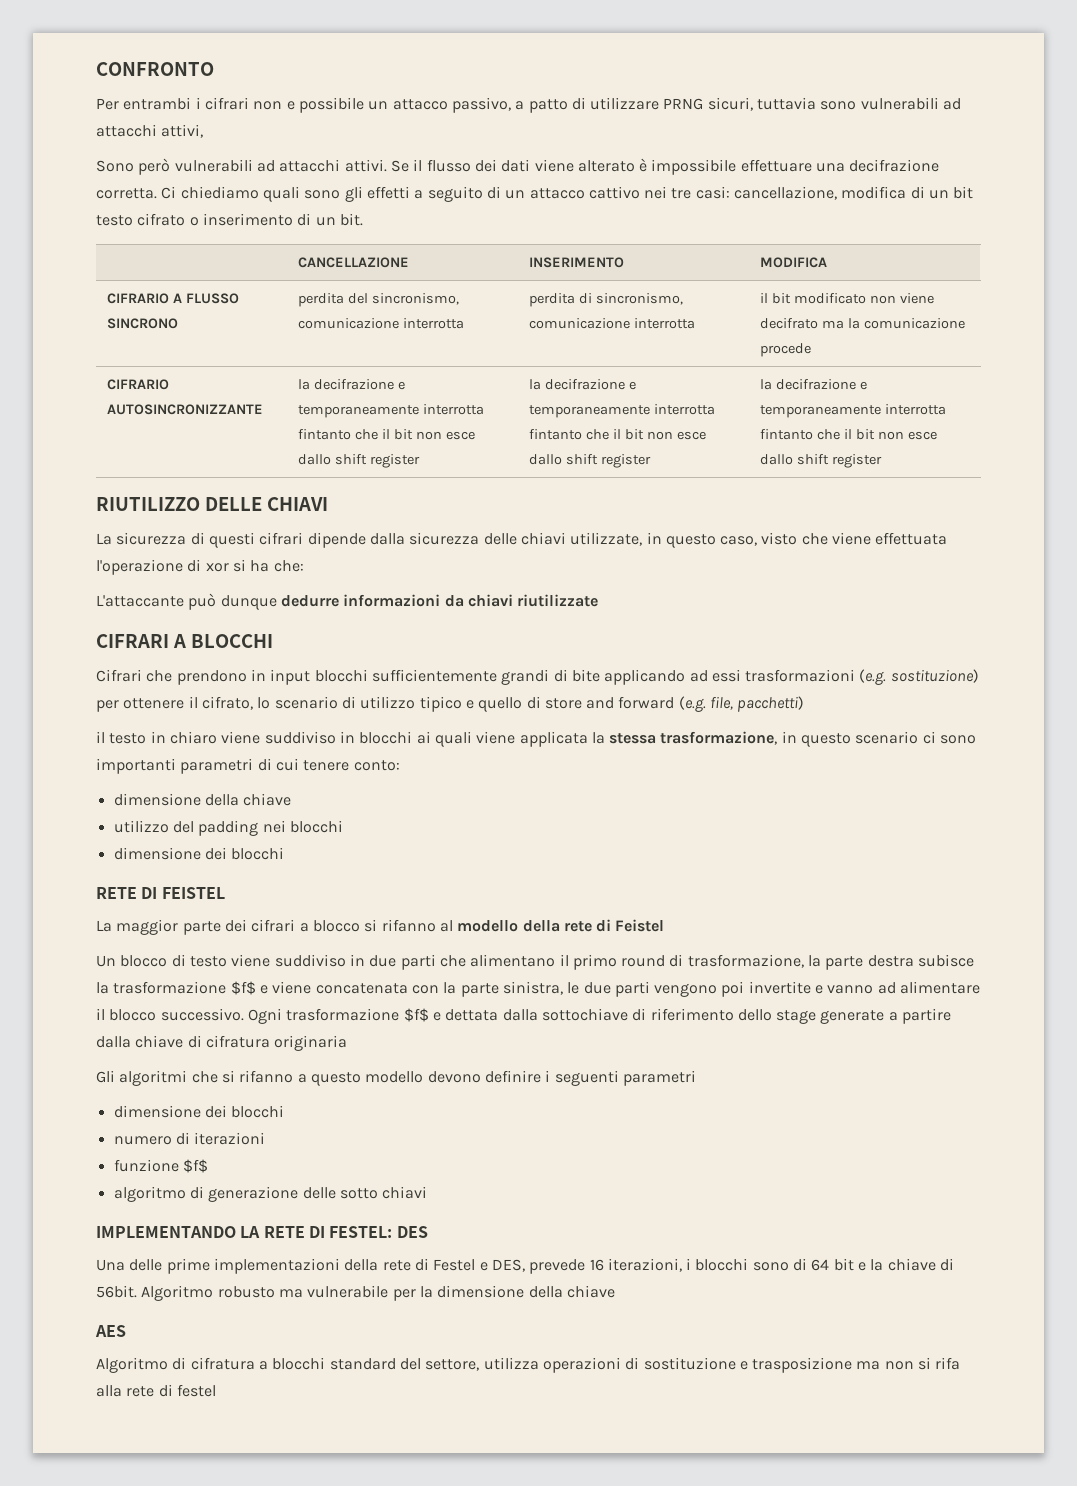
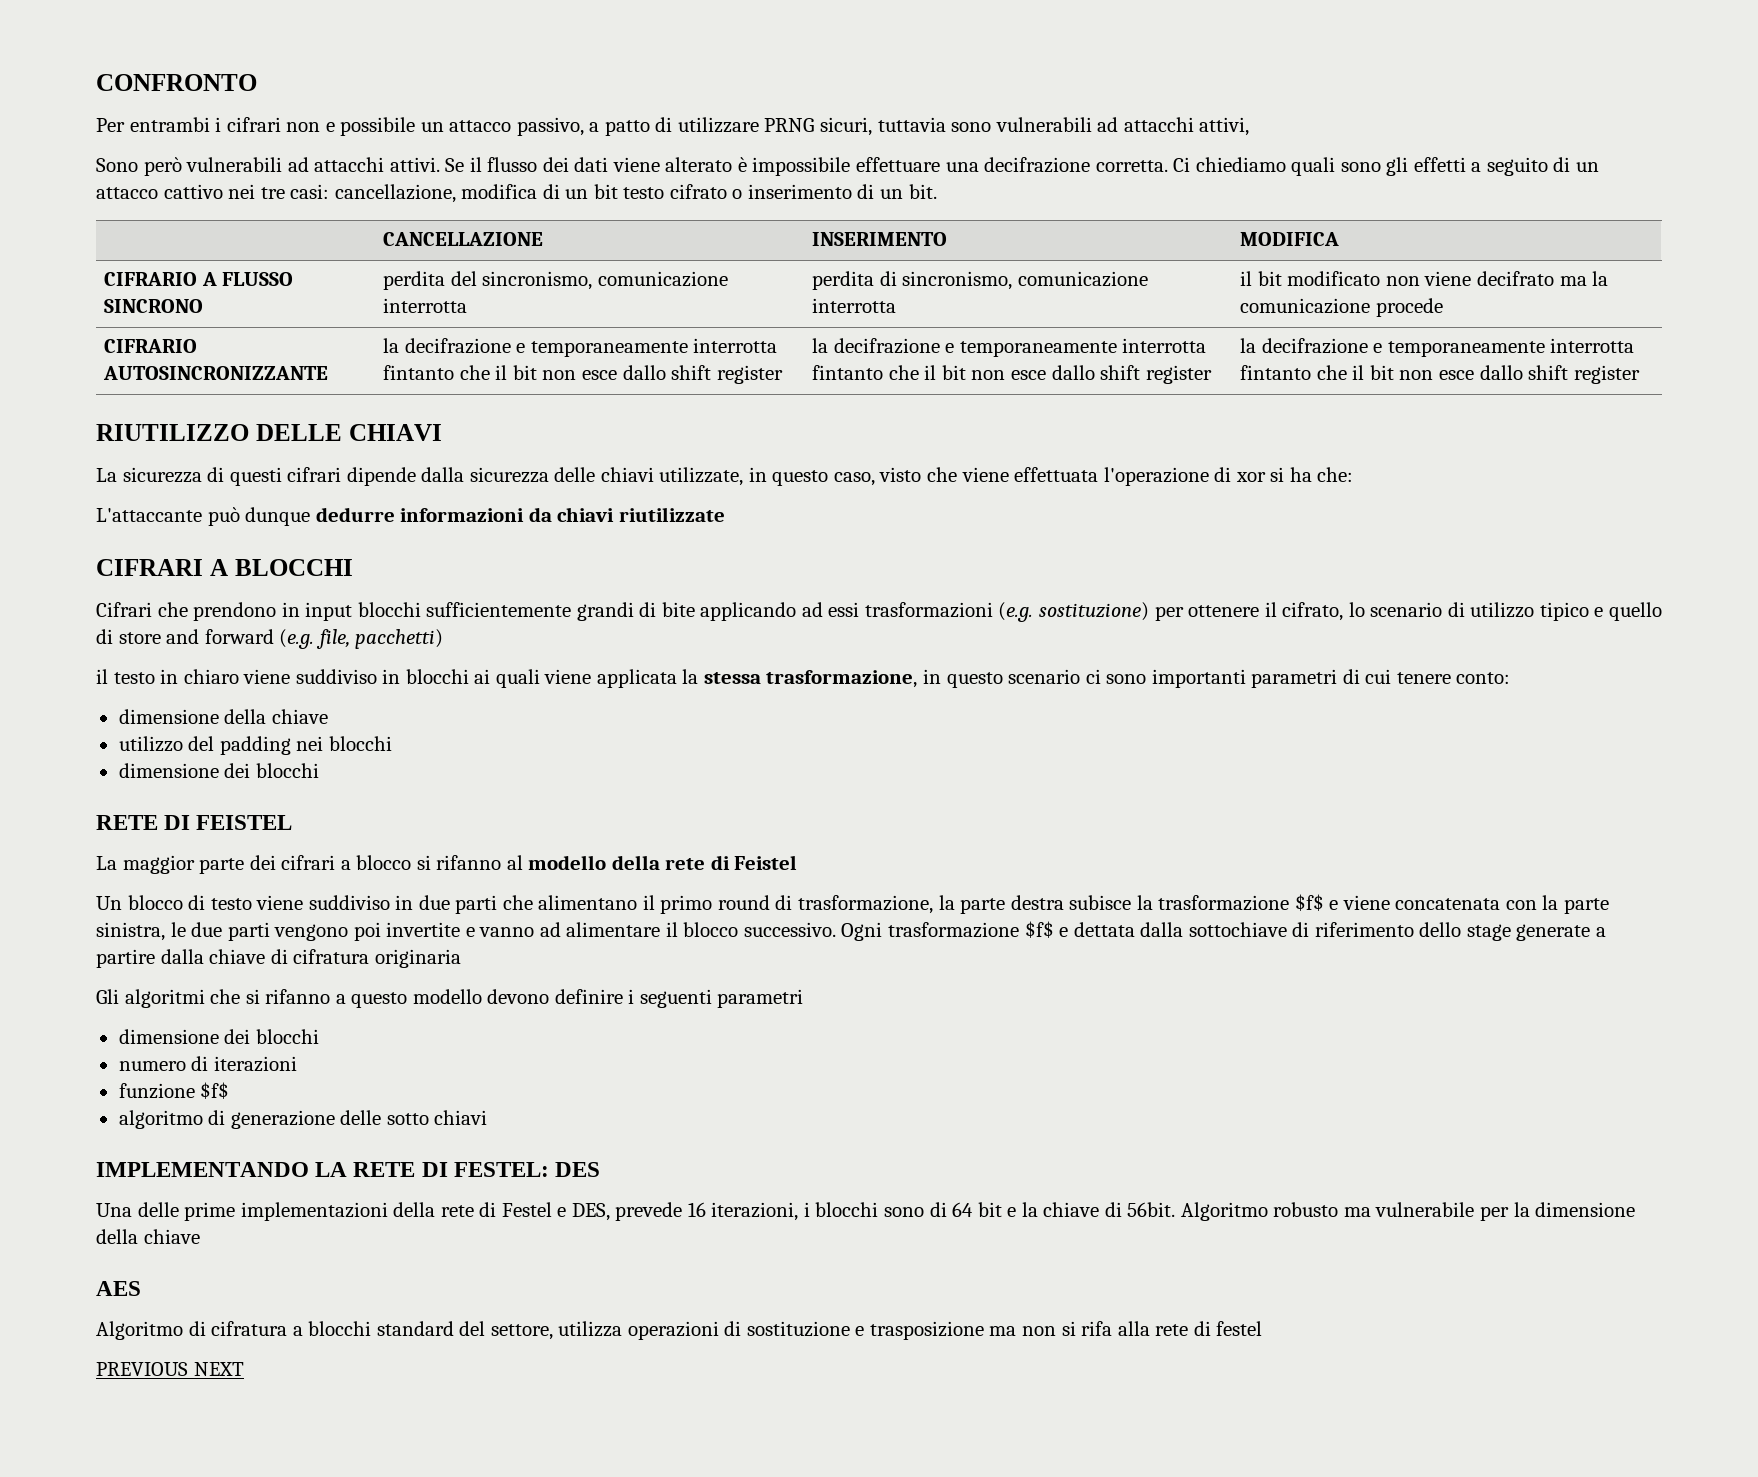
+ PREVIOUS NEXT

